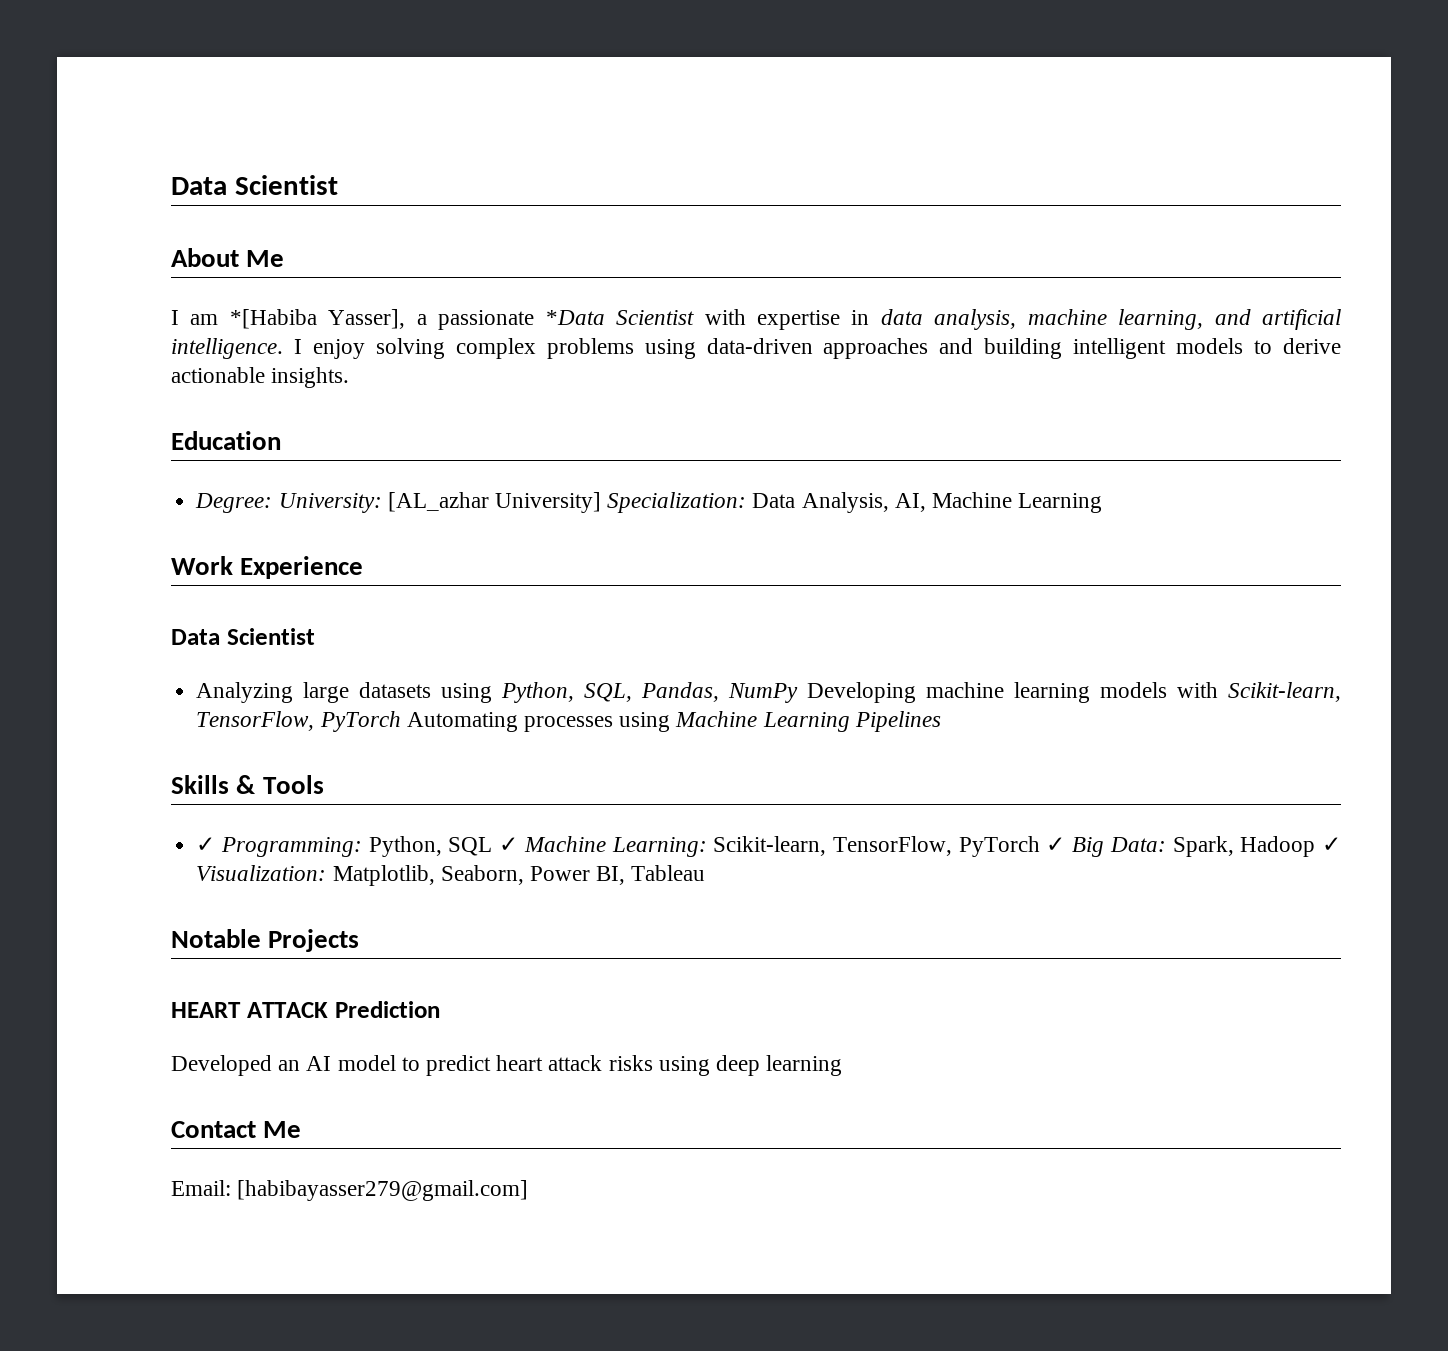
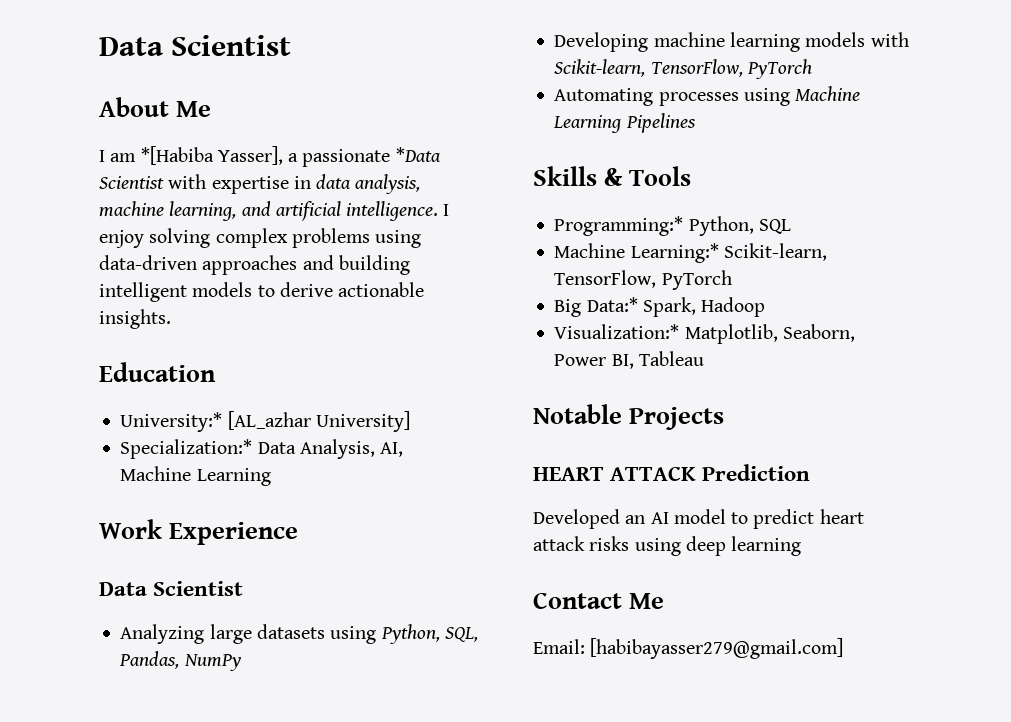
- Degree: University: [AL_azhar University] Specialization: Data Analysis, AI, Machine Learning
+ University:* [AL_azhar University]
+ Specialization:* Data Analysis, AI, Machine Learning
- Analyzing large datasets using Python, SQL, Pandas, NumPy Developing machine learning models with Scikit-learn, TensorFlow, PyTorch Automating processes using Machine Learning Pipelines
+ Analyzing large datasets using Python, SQL, Pandas, NumPy
+ Developing machine learning models with Scikit-learn, TensorFlow, PyTorch
+ Automating processes using Machine Learning Pipelines
- ✓ Programming: Python, SQL ✓ Machine Learning: Scikit-learn, TensorFlow, PyTorch ✓ Big Data: Spark, Hadoop ✓ Visualization: Matplotlib, Seaborn, Power BI, Tableau
+ Programming:* Python, SQL
+ Machine Learning:* Scikit-learn, TensorFlow, PyTorch
+ Big Data:* Spark, Hadoop
+ Visualization:* Matplotlib, Seaborn, Power BI, Tableau

